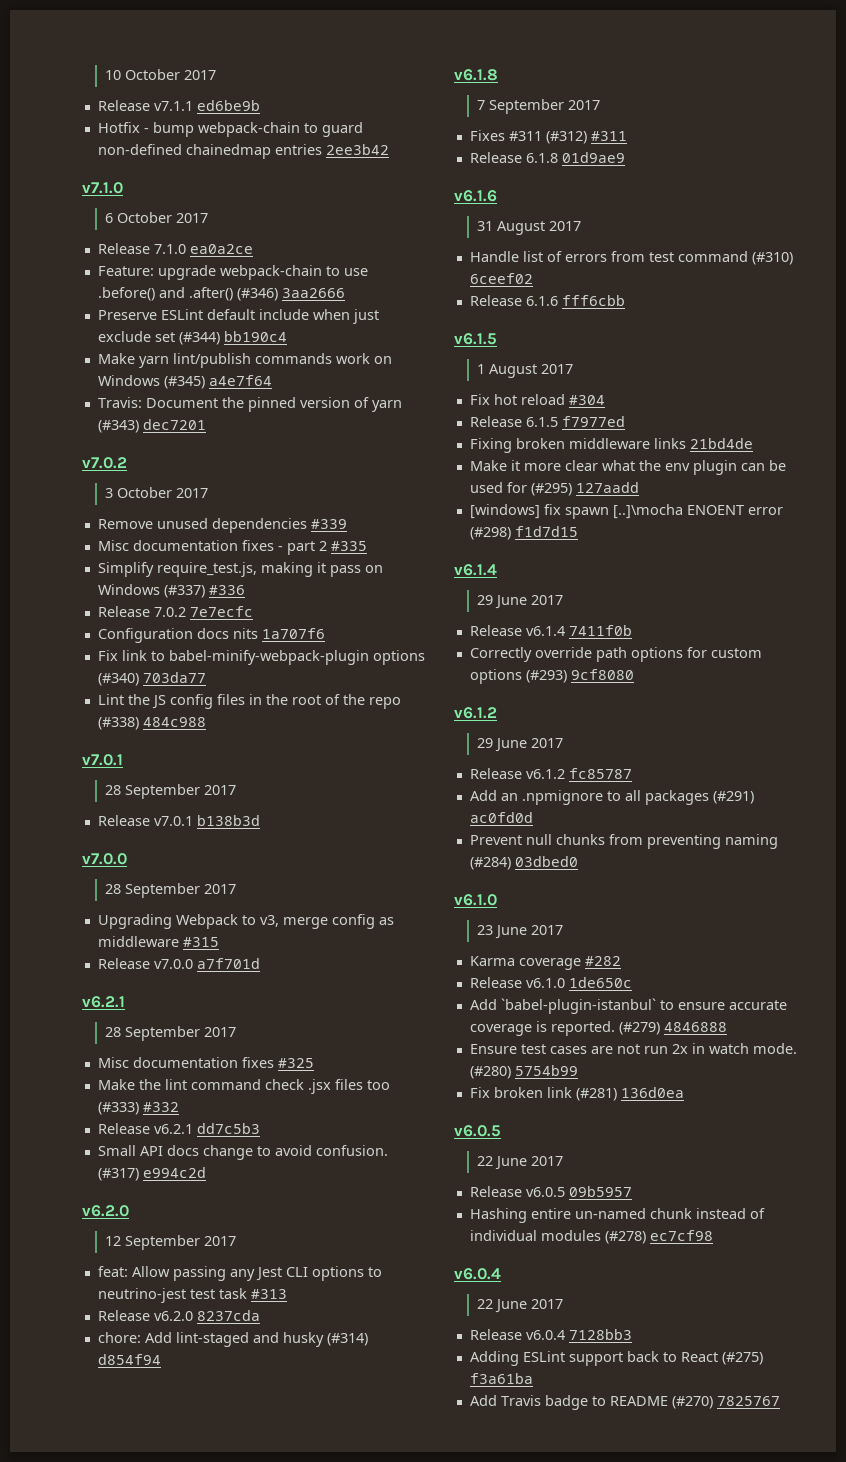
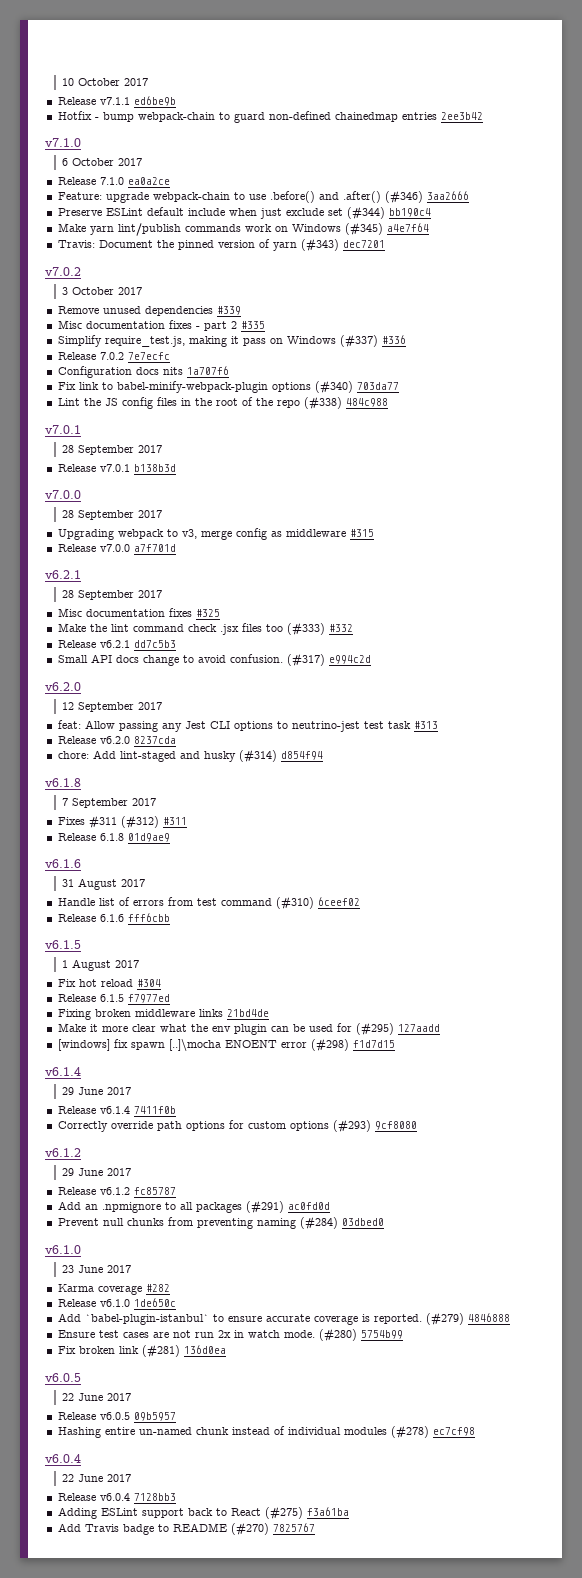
- Upgrading Webpack to v3, merge config as middleware #315
+ Upgrading webpack to v3, merge config as middleware #315

